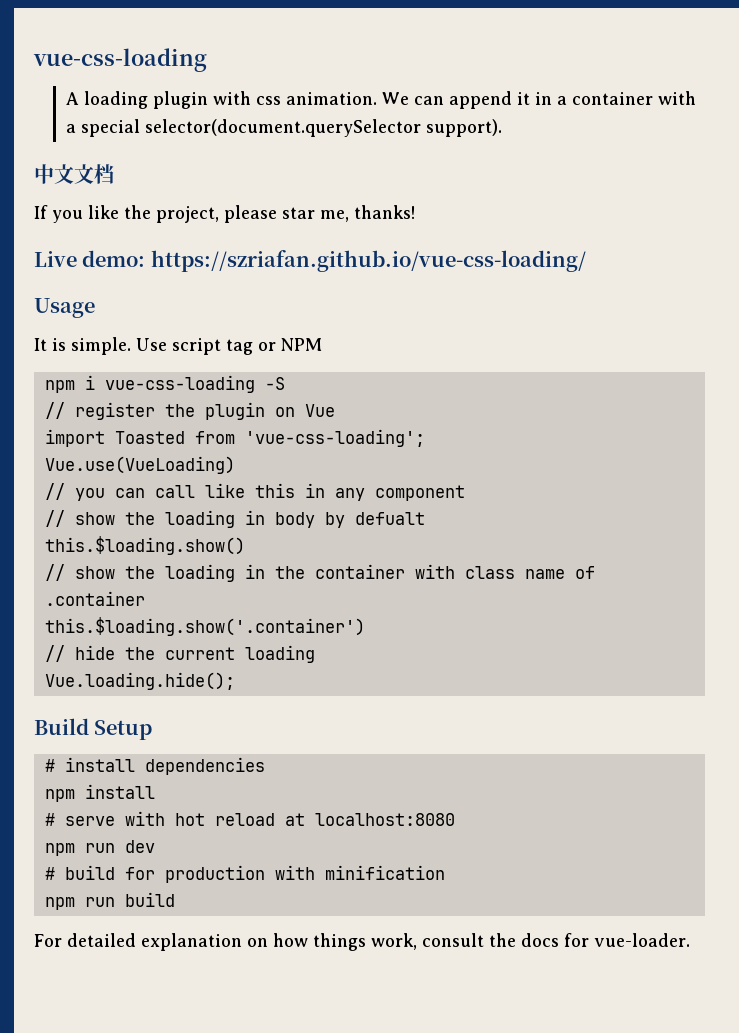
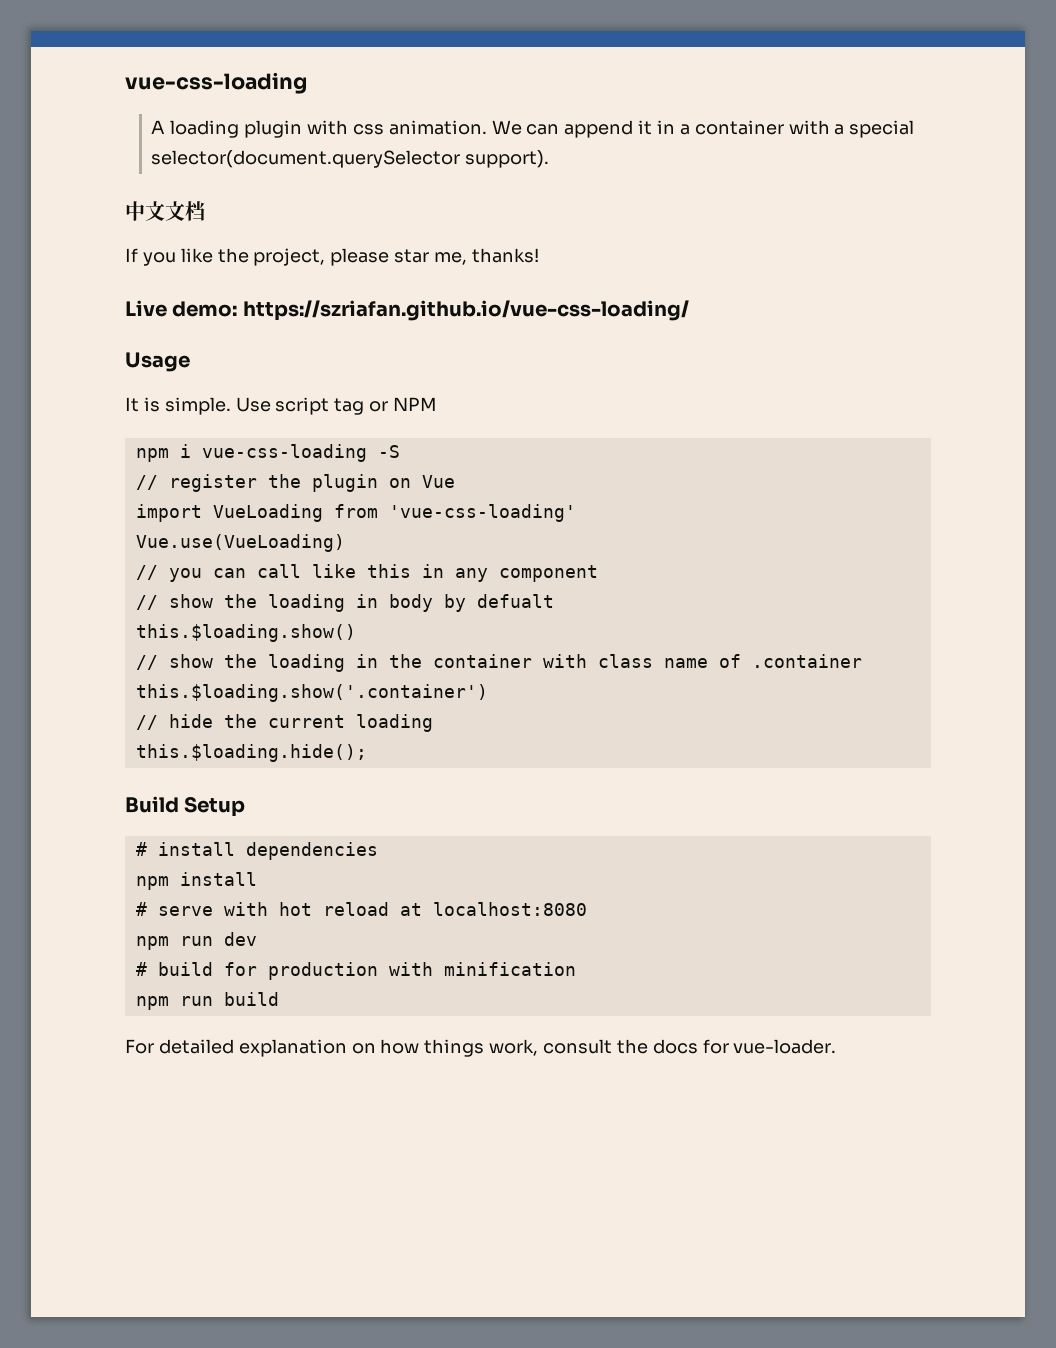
- import Toasted from 'vue-css-loading';
+ import VueLoading from 'vue-css-loading'
- Vue.loading.hide();
+ this.$loading.hide();

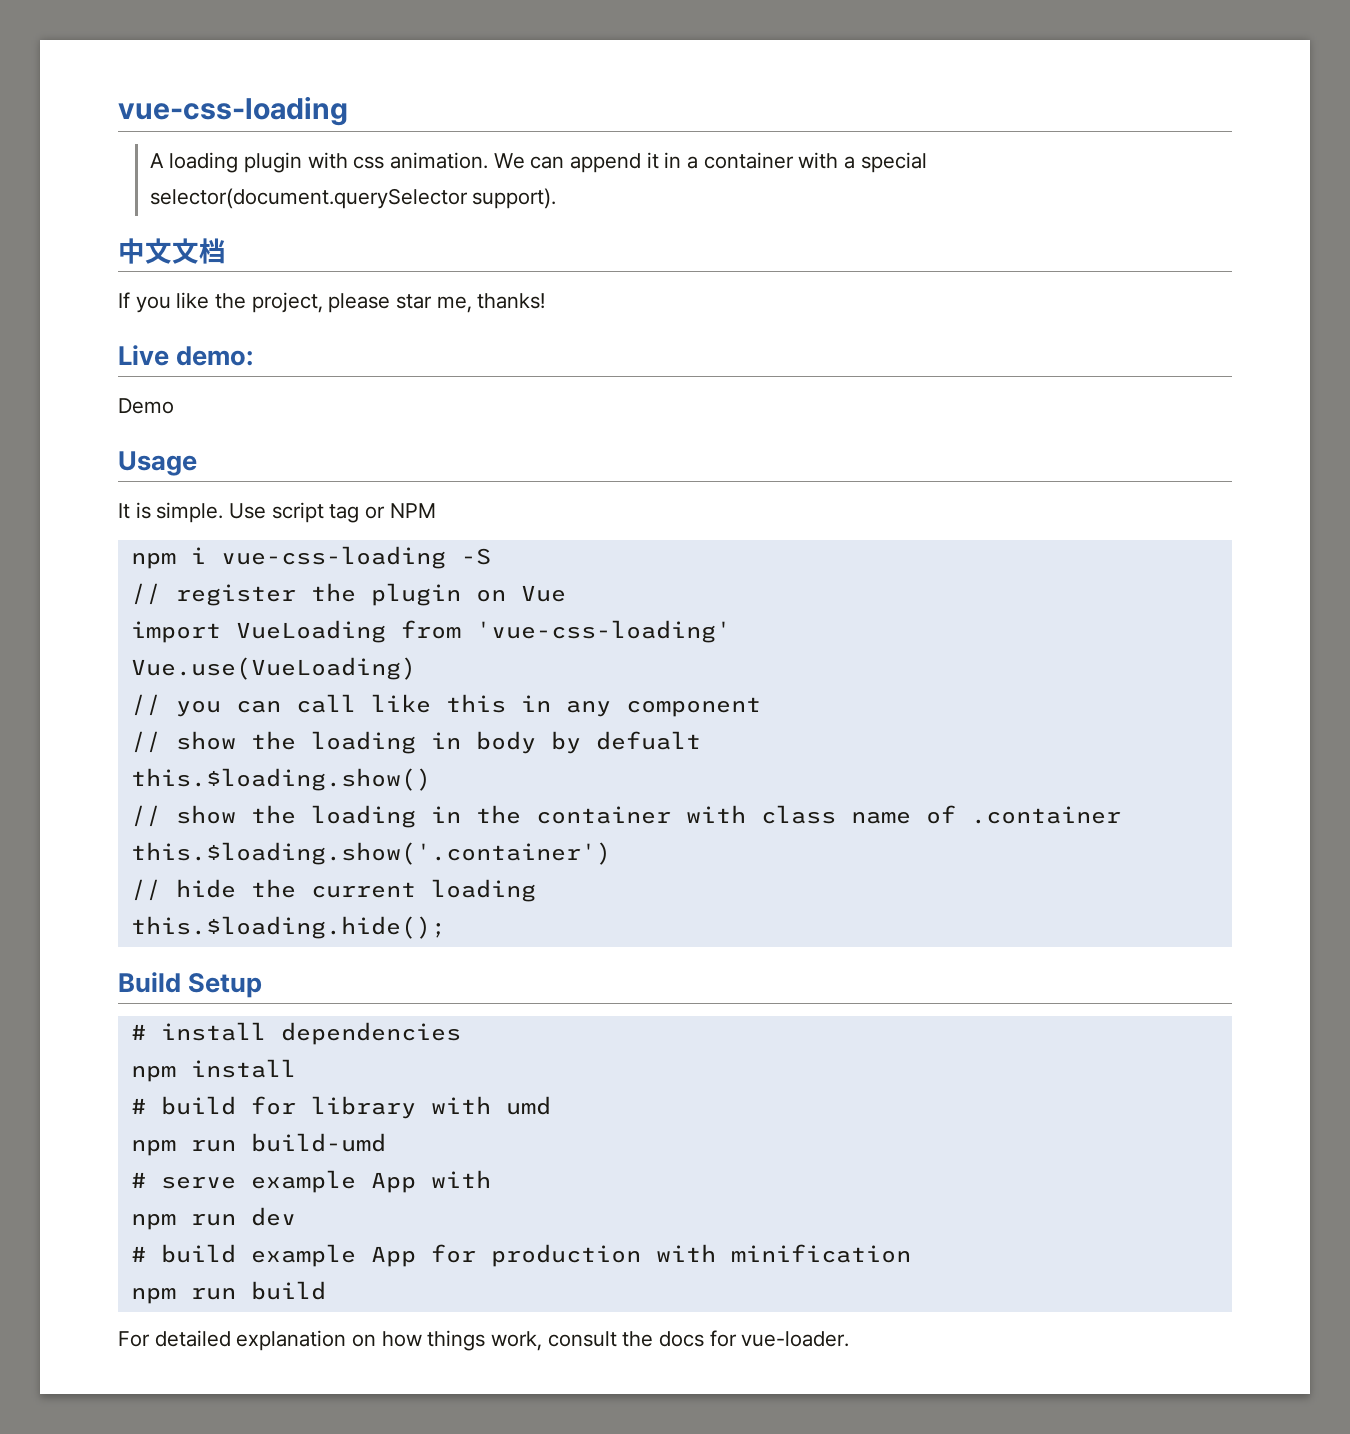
- Live demo: https://szriafan.github.io/vue-css-loading/
+ Live demo:
+ Demo
+ # build for library with umd
+ npm run build-umd
- # serve with hot reload at localhost:8080
+ # serve example App with
- # build for production with minification
+ # build example App for production with minification

